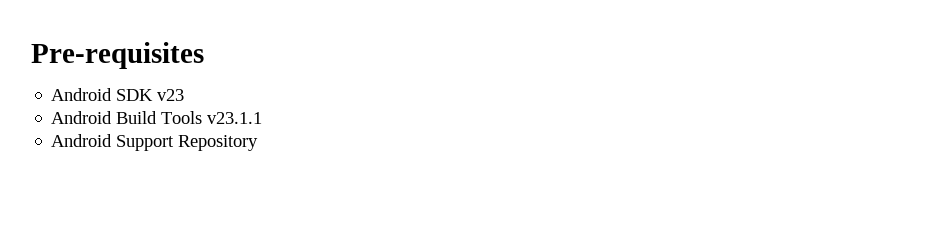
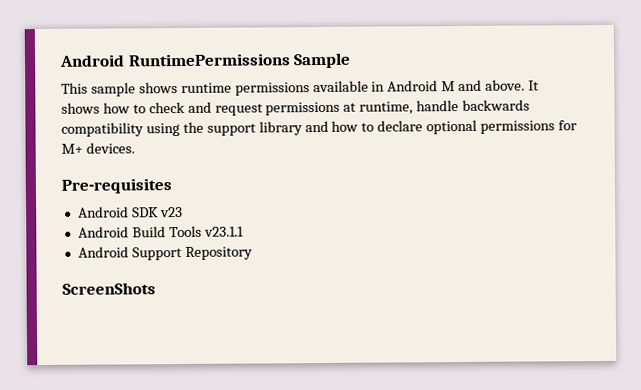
+ Android RuntimePermissions Sample
+ This sample shows runtime permissions available in Android M and above. It shows how to check and request permissions at runtime, handle backwards compatibility using the support library and how to declare optional permissions for M+ devices.
+ ScreenShots

